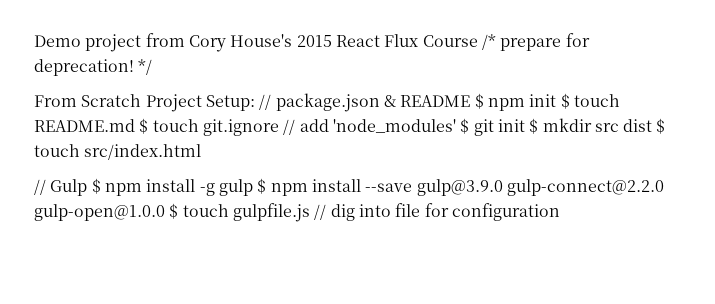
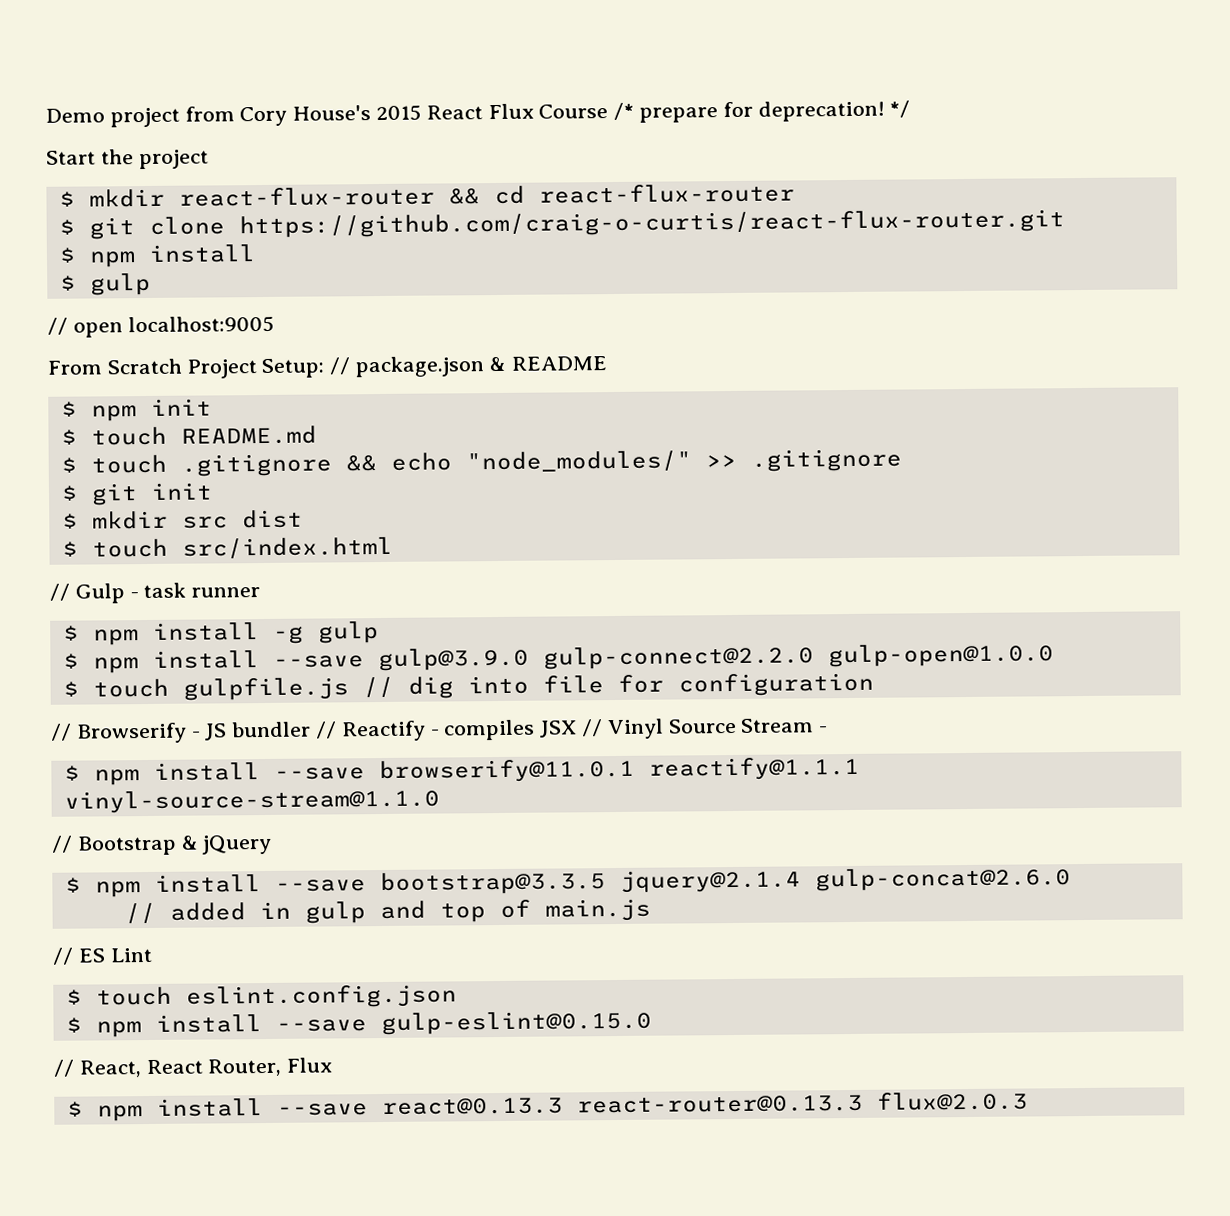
+ Start the project
+ $ mkdir react-flux-router && cd react-flux-router
+ $ git clone https://github.com/craig-o-curtis/react-flux-router.git
+ $ npm install
+ $ gulp
+ // open localhost:9005
- From Scratch Project Setup: // package.json & README $ npm init $ touch README.md $ touch git.ignore // add 'node_modules' $ git init $ mkdir src dist $ touch src/index.html
+ From Scratch Project Setup: // package.json & README
+ $ npm init
+ $ touch README.md
+ $ touch .gitignore && echo "node_modules/" >> .gitignore
+ $ git init
+ $ mkdir src dist
+ $ touch src/index.html
- // Gulp $ npm install -g gulp $ npm install --save gulp@3.9.0 gulp-connect@2.2.0 gulp-open@1.0.0 $ touch gulpfile.js // dig into file for configuration
+ // Gulp - task runner
+ $ npm install -g gulp
+ $ npm install --save gulp@3.9.0 gulp-connect@2.2.0 gulp-open@1.0.0
+ $ touch gulpfile.js // dig into file for configuration
+ // Browserify - JS bundler // Reactify - compiles JSX // Vinyl Source Stream -
+ $ npm install --save browserify@11.0.1 reactify@1.1.1 vinyl-source-stream@1.1.0
+ // Bootstrap & jQuery
+ $ npm install --save bootstrap@3.3.5 jquery@2.1.4 gulp-concat@2.6.0
+ // added in gulp and top of main.js
+ // ES Lint
+ $ touch eslint.config.json
+ $ npm install --save gulp-eslint@0.15.0
+ // React, React Router, Flux
+ $ npm install --save react@0.13.3 react-router@0.13.3 flux@2.0.3

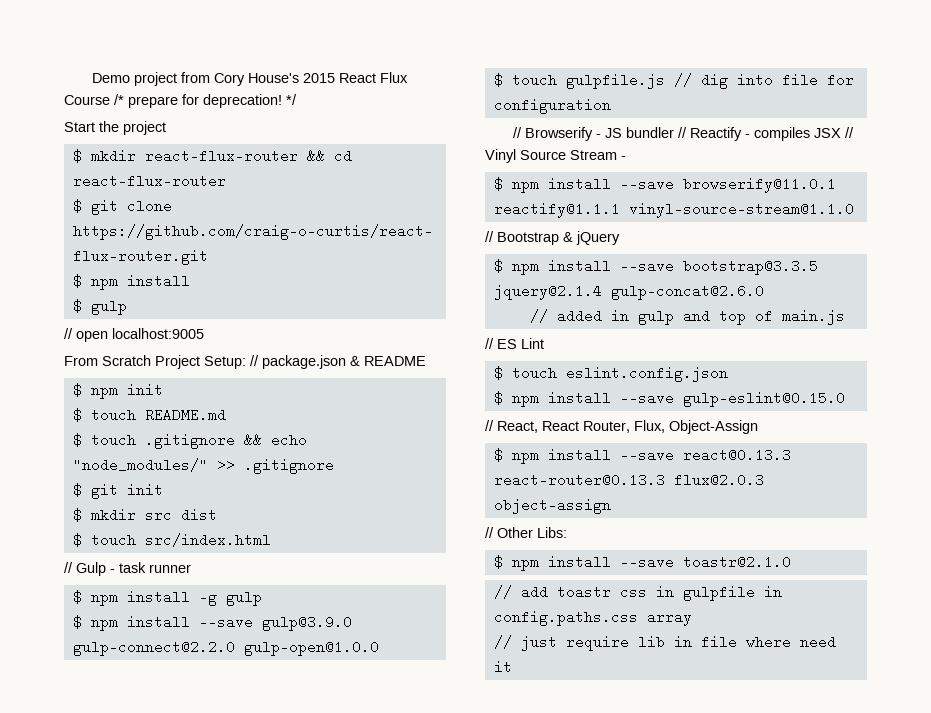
- // React, React Router, Flux
+ // React, React Router, Flux, Object-Assign
- $ npm install --save react@0.13.3 react-router@0.13.3 flux@2.0.3
+ $ npm install --save react@0.13.3 react-router@0.13.3 flux@2.0.3 object-assign
+ // Other Libs:
+ $ npm install --save toastr@2.1.0
+ // add toastr css in gulpfile in config.paths.css array
+ // just require lib in file where need it

